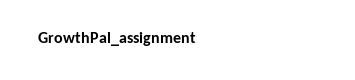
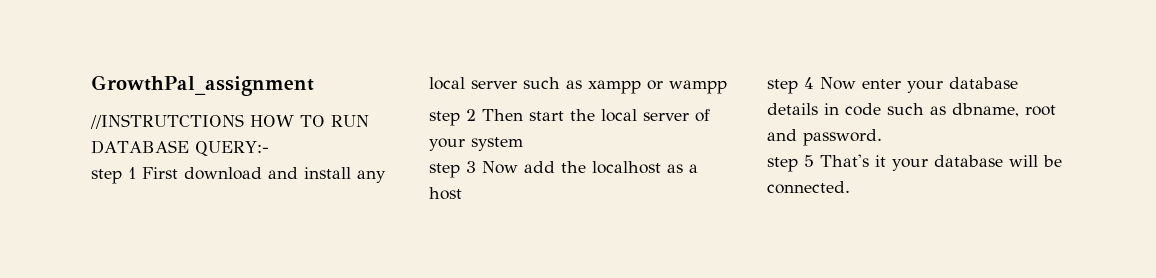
+ //INSTRUTCTIONS HOW TO RUN DATABASE QUERY:-
+ step 1 First download and install any local server such as xampp or wampp
+ step 2 Then start the local server of your system
+ step 3 Now add the localhost as a host
+ step 4 Now enter your database details in code such as dbname, root and password.
+ step 5 That's it your database will be connected.

